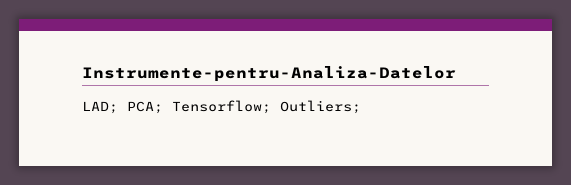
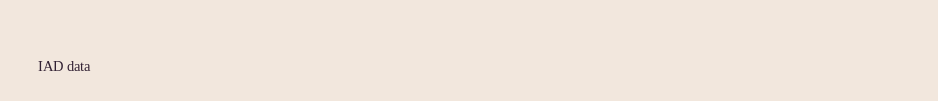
- Instrumente-pentru-Analiza-Datelor
- LAD; PCA; Tensorflow; Outliers;
+ IAD data

